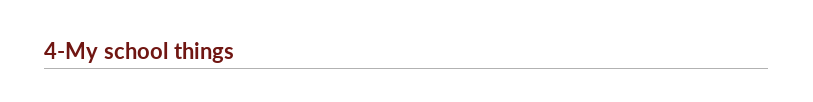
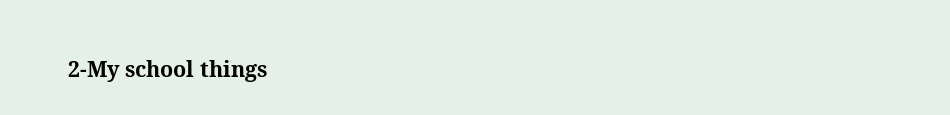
- 4-My school things
+ 2-My school things

